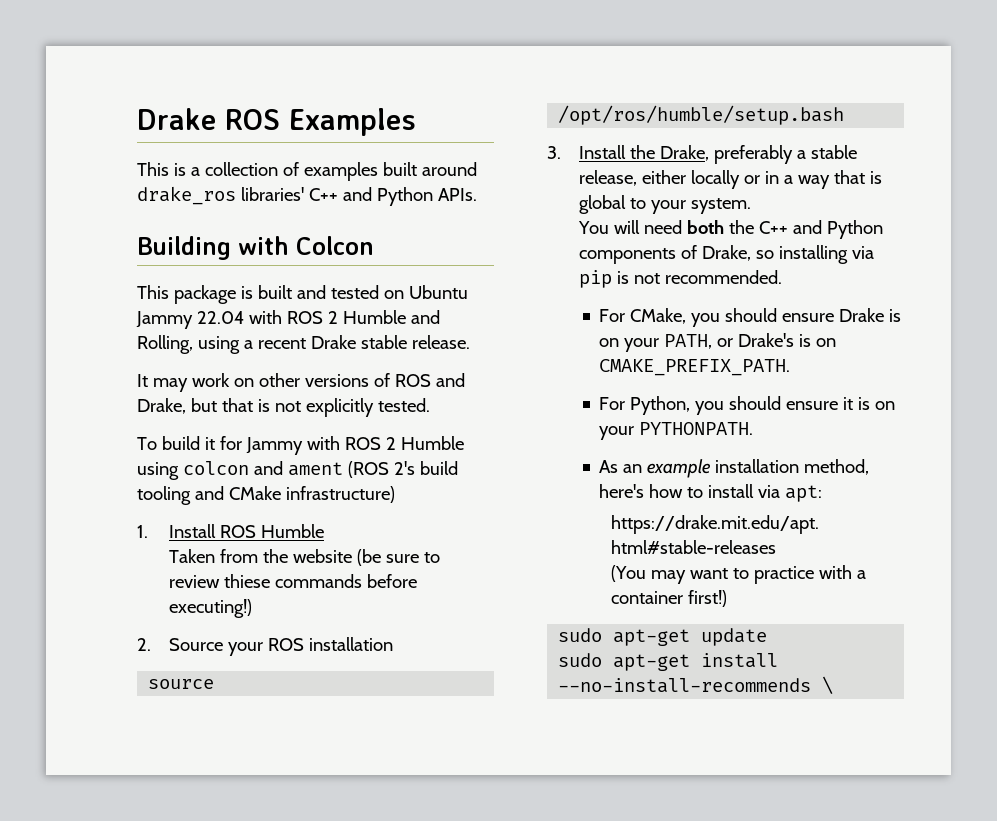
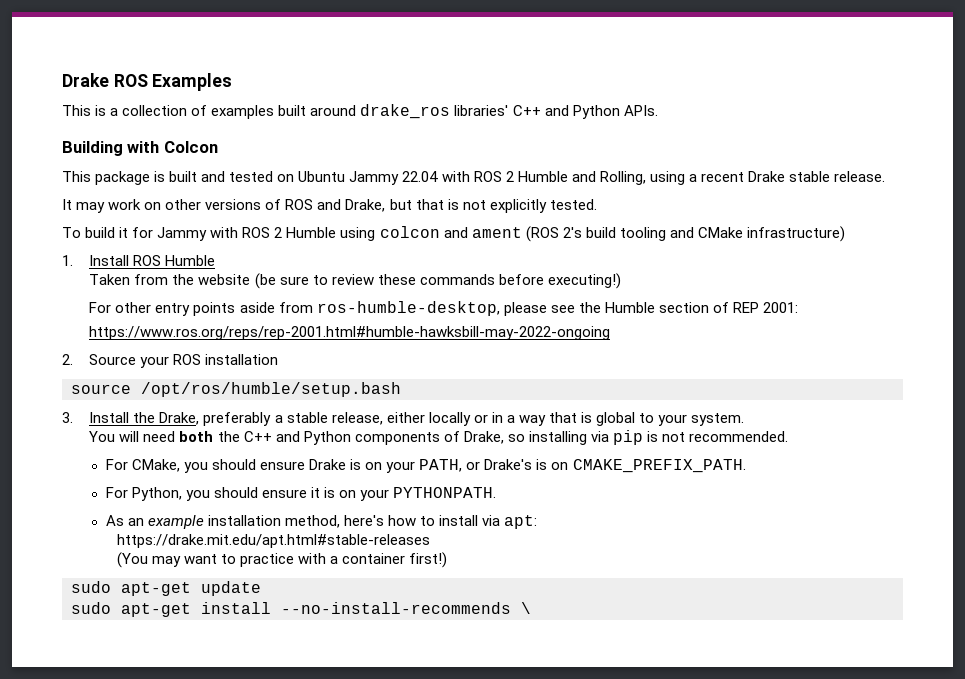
- Taken from the website (be sure to review thiese commands before executing!)
+ Taken from the website (be sure to review these commands before executing!)
+ For other entry points aside from ros-humble-desktop, please see the Humble section of REP 2001:
+ https://www.ros.org/reps/rep-2001.html#humble-hawksbill-may-2022-ongoing

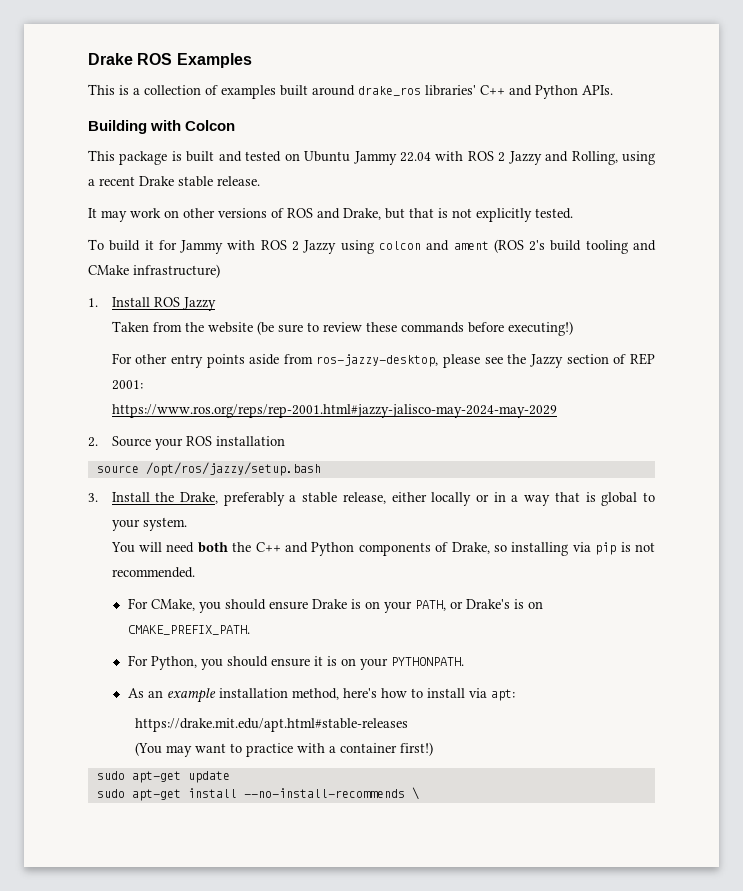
- This package is built and tested on Ubuntu Jammy 22.04 with ROS 2 Humble and Rolling, using a recent Drake stable release.
+ This package is built and tested on Ubuntu Jammy 22.04 with ROS 2 Jazzy and Rolling, using a recent Drake stable release.
- To build it for Jammy with ROS 2 Humble using colcon and ament (ROS 2's build tooling and CMake infrastructure)
+ To build it for Jammy with ROS 2 Jazzy using colcon and ament (ROS 2's build tooling and CMake infrastructure)
- 1. Install ROS Humble
+ 1. Install ROS Jazzy
- For other entry points aside from ros-humble-desktop, please see the Humble section of REP 2001:
+ For other entry points aside from ros-jazzy-desktop, please see the Jazzy section of REP 2001:
- https://www.ros.org/reps/rep-2001.html#humble-hawksbill-may-2022-ongoing
+ https://www.ros.org/reps/rep-2001.html#jazzy-jalisco-may-2024-may-2029
- source /opt/ros/humble/setup.bash
+ source /opt/ros/jazzy/setup.bash

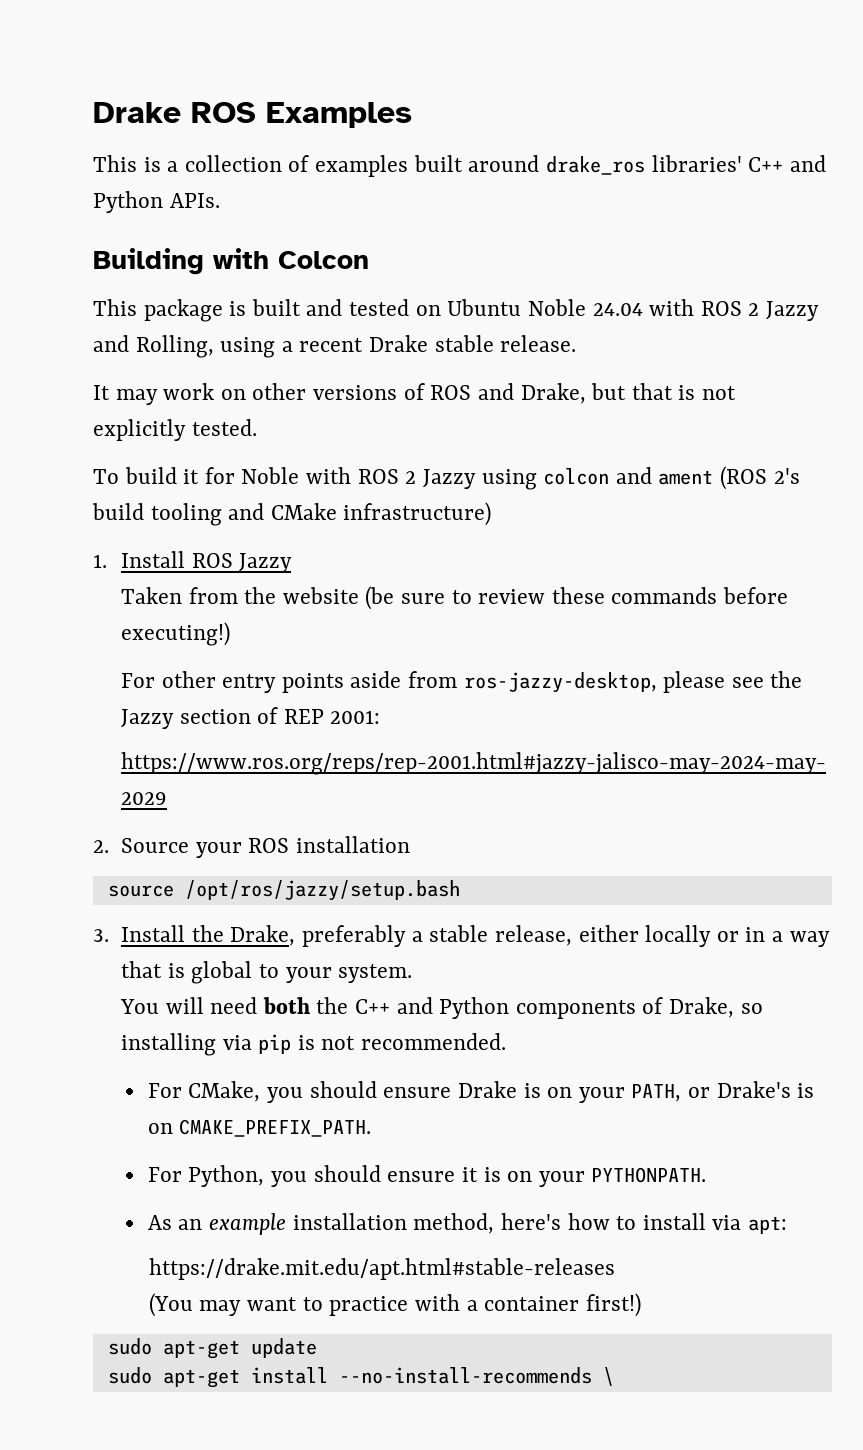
- This package is built and tested on Ubuntu Jammy 22.04 with ROS 2 Jazzy and Rolling, using a recent Drake stable release.
+ This package is built and tested on Ubuntu Noble 24.04 with ROS 2 Jazzy and Rolling, using a recent Drake stable release.
- To build it for Jammy with ROS 2 Jazzy using colcon and ament (ROS 2's build tooling and CMake infrastructure)
+ To build it for Noble with ROS 2 Jazzy using colcon and ament (ROS 2's build tooling and CMake infrastructure)

